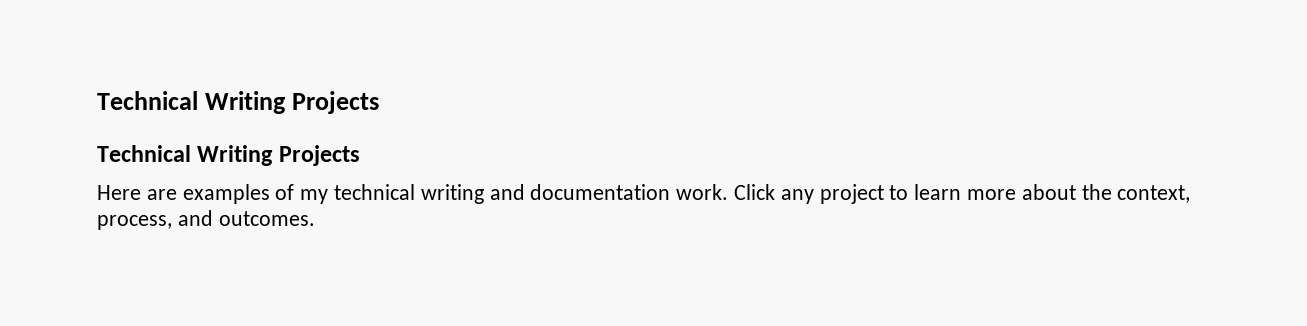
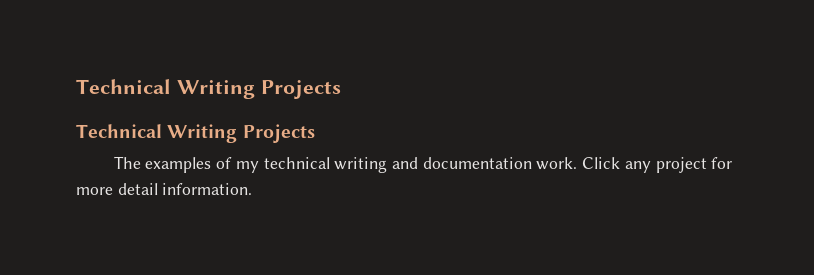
- Here are examples of my technical writing and documentation work.
+ The examples of my technical writing and documentation work.
- Click any project to learn more about the context, process, and outcomes.
+ Click any project for more detail information.

